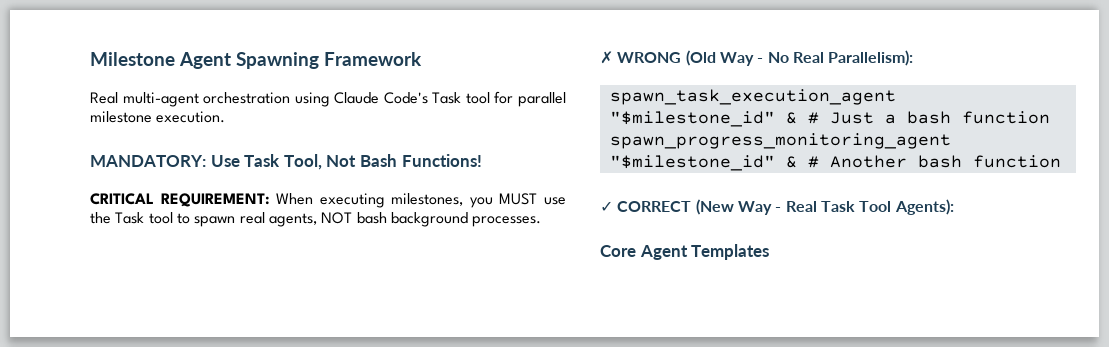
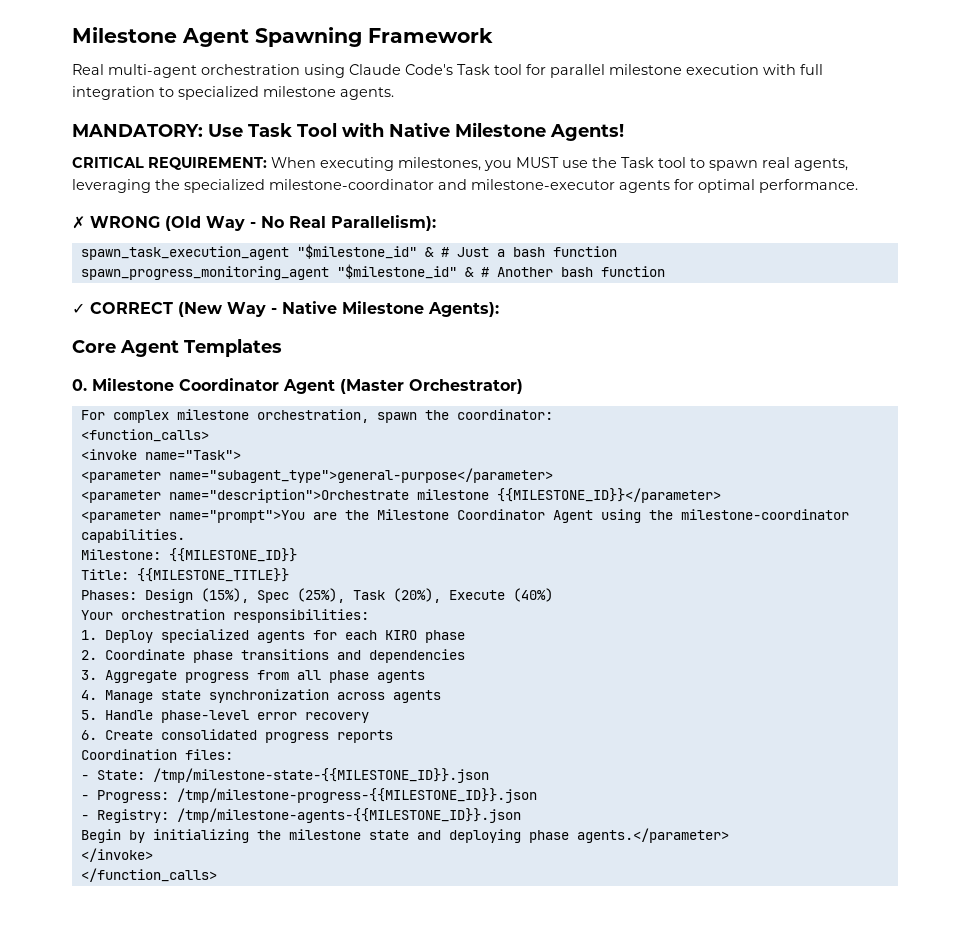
- Real multi-agent orchestration using Claude Code's Task tool for parallel milestone execution.
- MANDATORY: Use Task Tool, Not Bash Functions!
+ Real multi-agent orchestration using Claude Code's Task tool for parallel milestone execution with full integration to specialized milestone agents.
+ MANDATORY: Use Task Tool with Native Milestone Agents!
- CRITICAL REQUIREMENT: When executing milestones, you MUST use the Task tool to spawn real agents, NOT bash background processes.
+ CRITICAL REQUIREMENT: When executing milestones, you MUST use the Task tool to spawn real agents, leveraging the specialized milestone-coordinator and milestone-executor agents for optimal performance.
- ✓ CORRECT (New Way - Real Task Tool Agents):
+ ✓ CORRECT (New Way - Native Milestone Agents):
+ 0. Milestone Coordinator Agent (Master Orchestrator)
+ For complex milestone orchestration, spawn the coordinator:
+ <function_calls>
+ <invoke name="Task">
+ <parameter name="subagent_type">general-purpose</parameter>
+ <parameter name="description">Orchestrate milestone {{MILESTONE_ID}}</parameter>
+ <parameter name="prompt">You are the Milestone Coordinator Agent using the milestone-coordinator capabilities.
+ Milestone: {{MILESTONE_ID}}
+ Title: {{MILESTONE_TITLE}}
+ Phases: Design (15%), Spec (25%), Task (20%), Execute (40%)
+ Your orchestration responsibilities:
+ 1. Deploy specialized agents for each KIRO phase
+ 2. Coordinate phase transitions and dependencies
+ 3. Aggregate progress from all phase agents
+ 4. Manage state synchronization across agents
+ 5. Handle phase-level error recovery
+ 6. Create consolidated progress reports
+ Coordination files:
+ - State: /tmp/milestone-state-{{MILESTONE_ID}}.json
+ - Progress: /tmp/milestone-progress-{{MILESTONE_ID}}.json
+ - Registry: /tmp/milestone-agents-{{MILESTONE_ID}}.json
+ Begin by initializing the milestone state and deploying phase agents.</parameter>
+ </invoke>
+ </function_calls>

